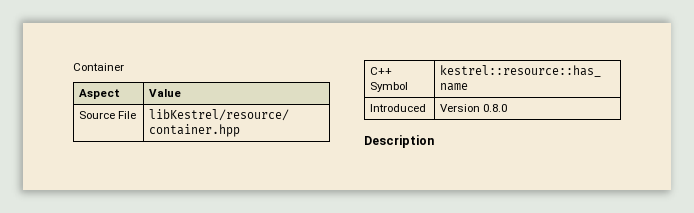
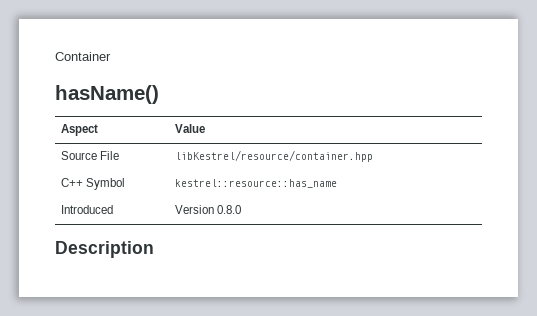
+ hasName()

